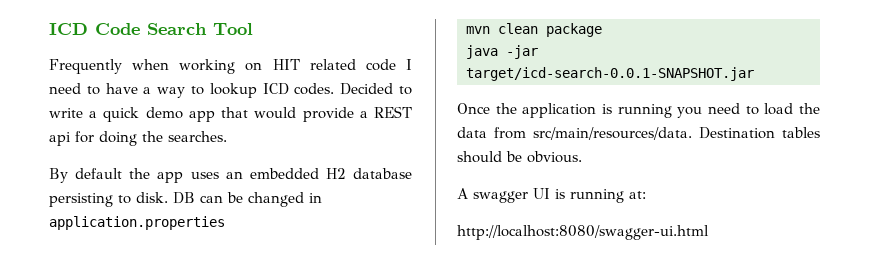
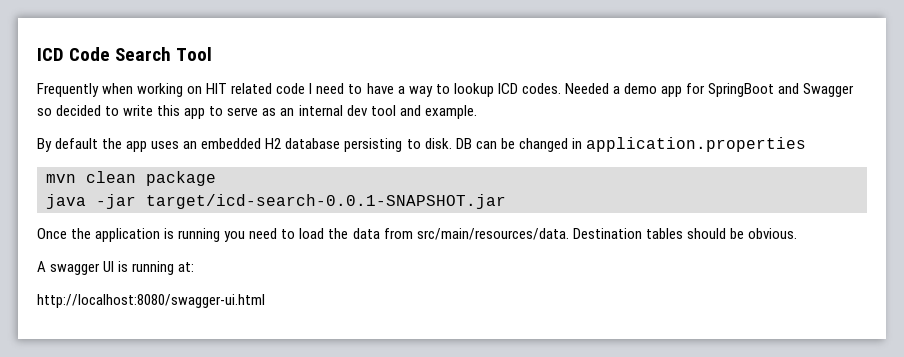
- Decided to write a quick demo app that would provide a REST api for doing the searches.
+ Needed a demo app for SpringBoot and Swagger so decided to write this app to serve as an internal dev tool and example.

